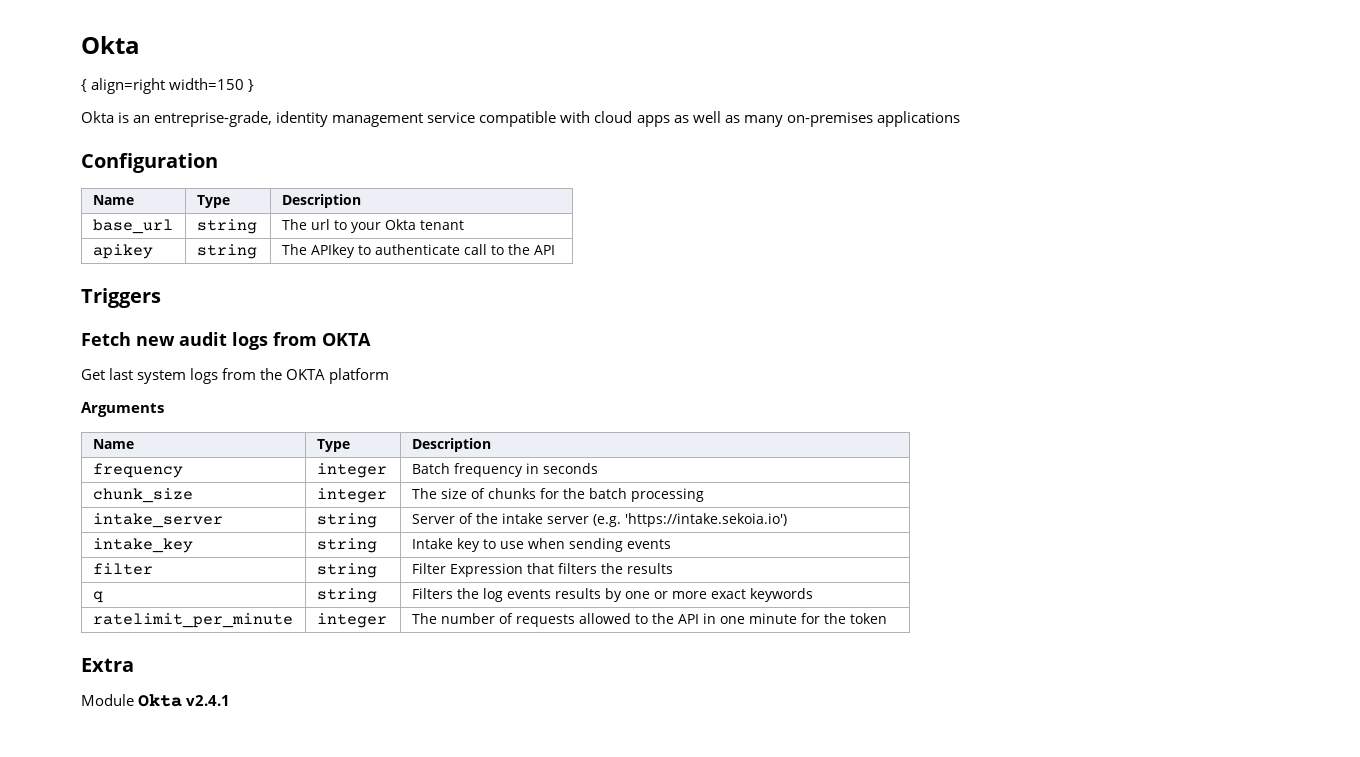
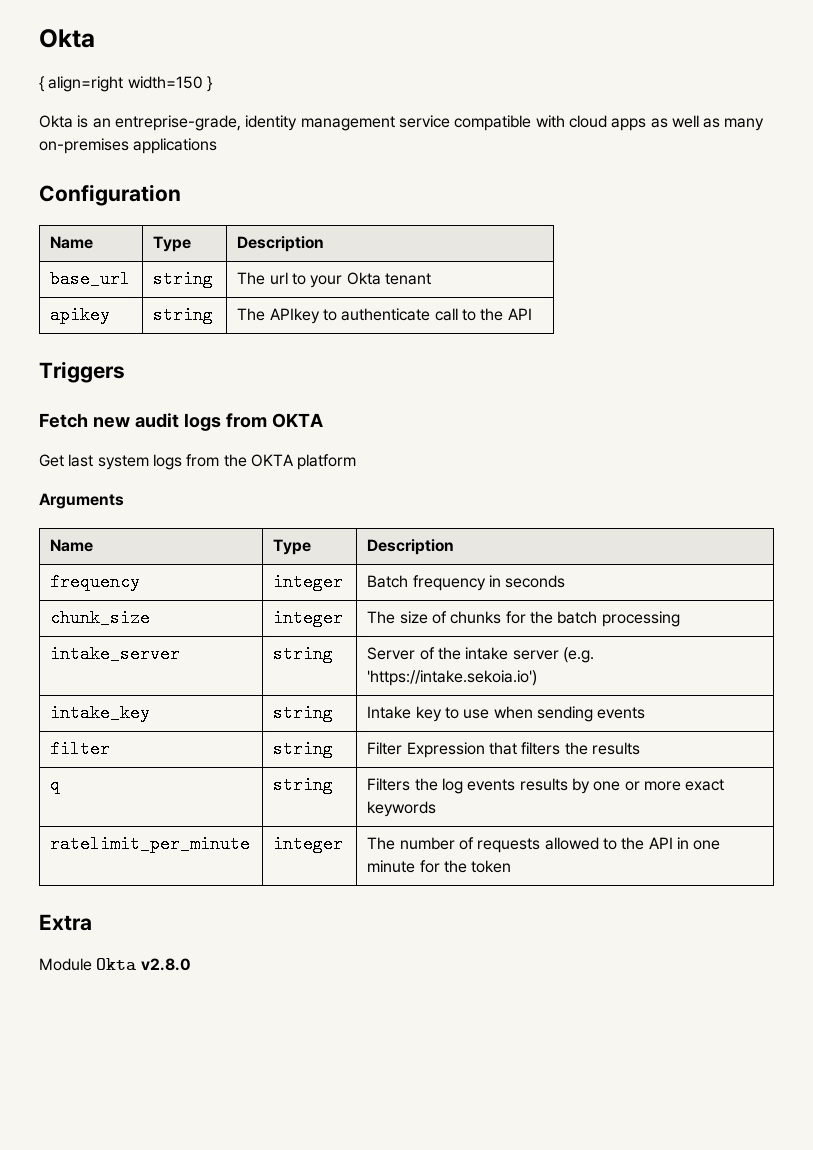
- Module Okta v2.4.1
+ Module Okta v2.8.0

